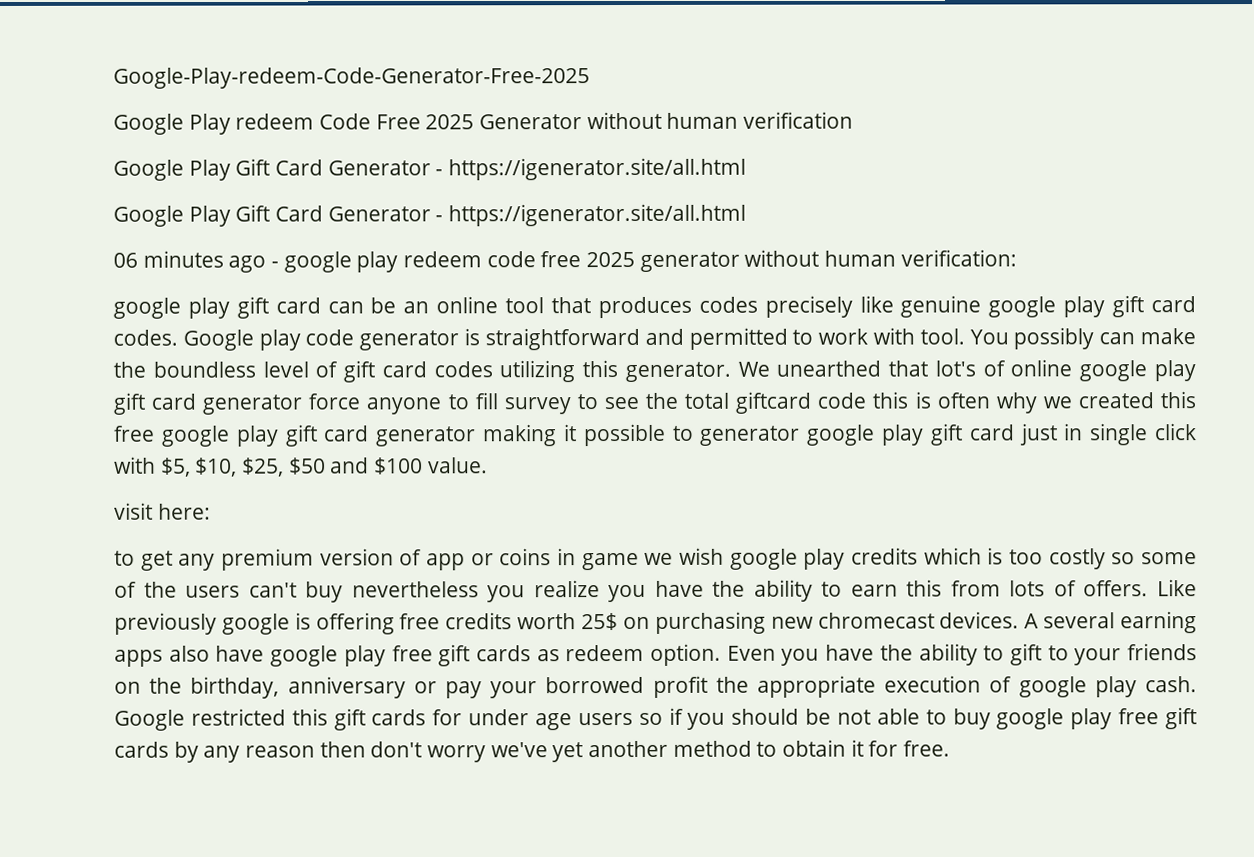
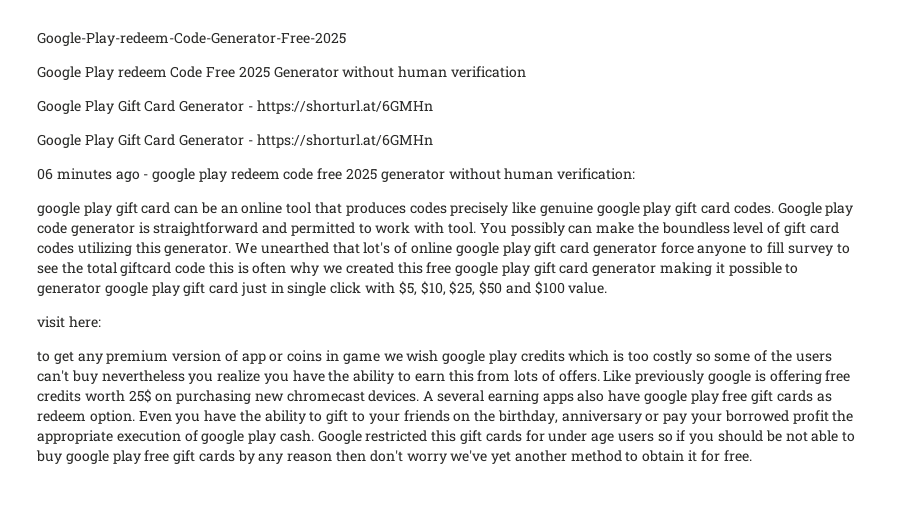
  Google Play redeem Code Free 2025 Generator without human verification
- Google Play Gift Card Generator - https://igenerator.site/all.html
- Google Play Gift Card Generator - https://igenerator.site/all.html
+ Google Play Gift Card Generator - https://shorturl.at/6GMHn
+ Google Play Gift Card Generator - https://shorturl.at/6GMHn

